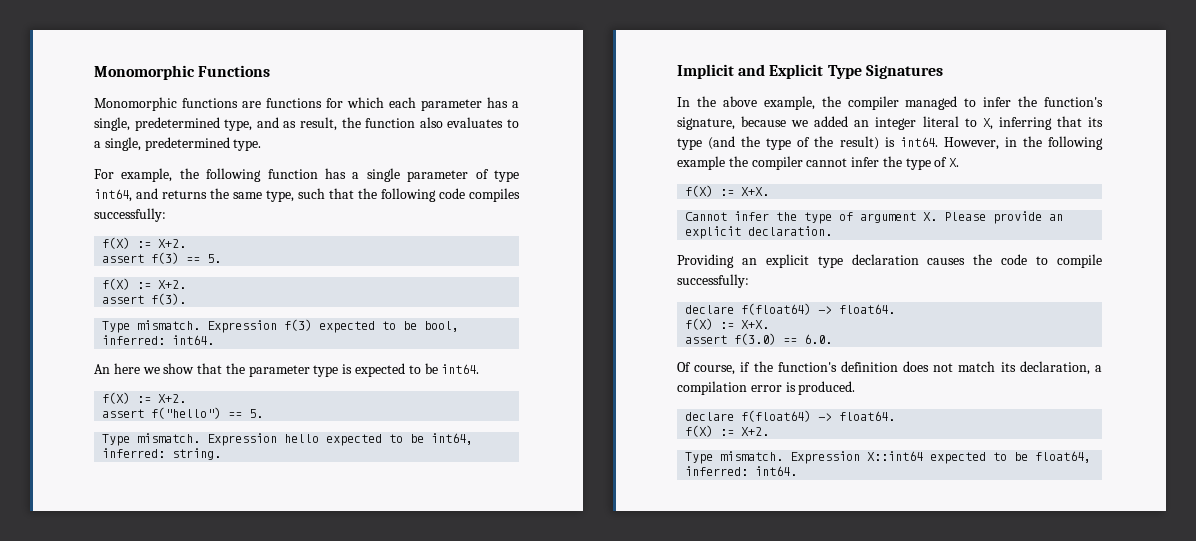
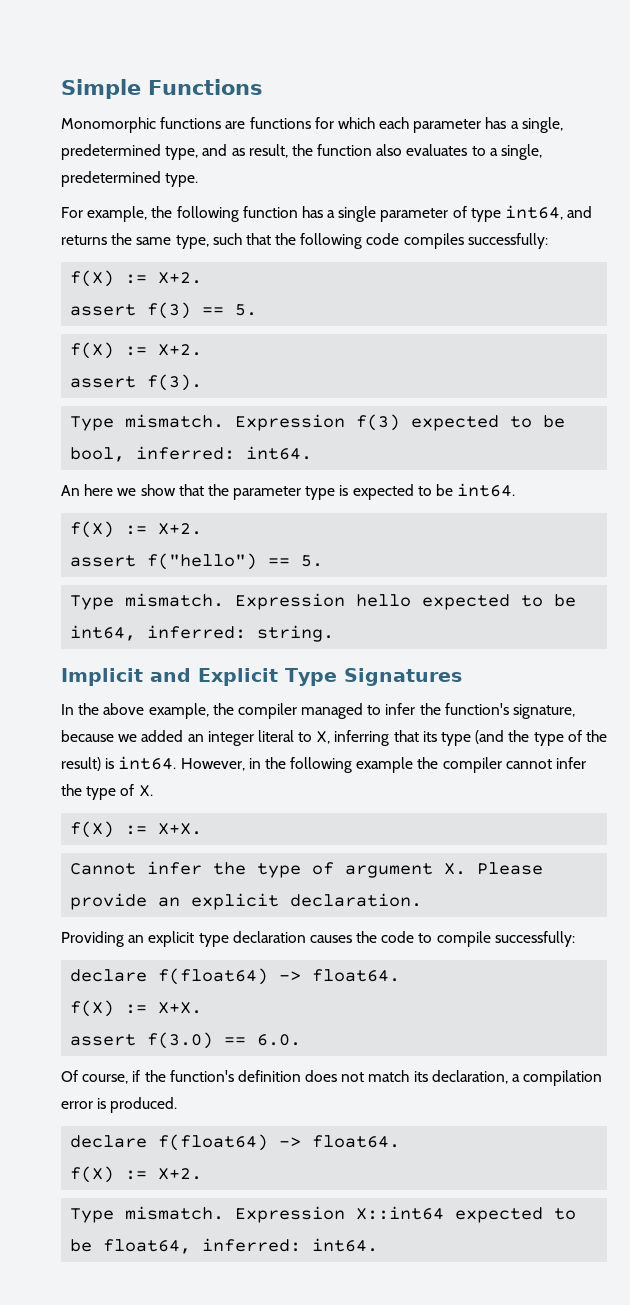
- Monomorphic Functions
+ Simple Functions

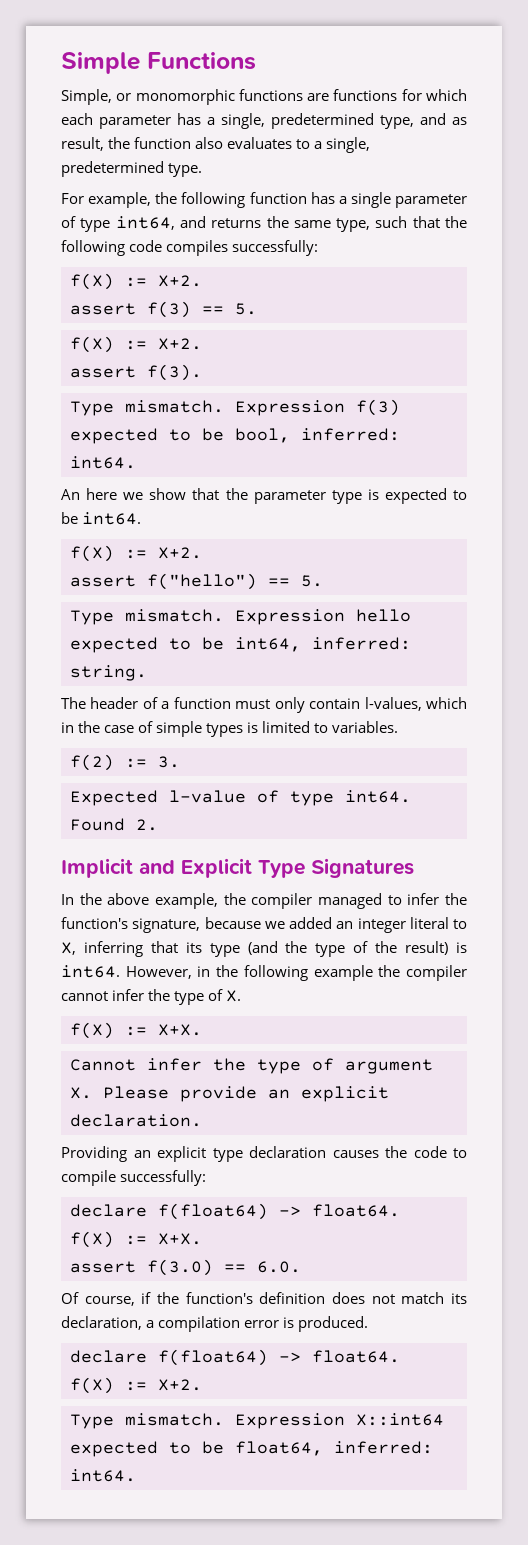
- Monomorphic functions are functions for which each parameter has a single, predetermined type, and as result, the function also evaluates to a single, predetermined type.
+ Simple, or monomorphic functions are functions for which each parameter has a single, predetermined type, and as result, the function also evaluates to a single, predetermined type.
+ The header of a function must only contain l-values, which in the case of simple types is limited to variables.
+ f(2) := 3.
+ Expected l-value of type int64. Found 2.

